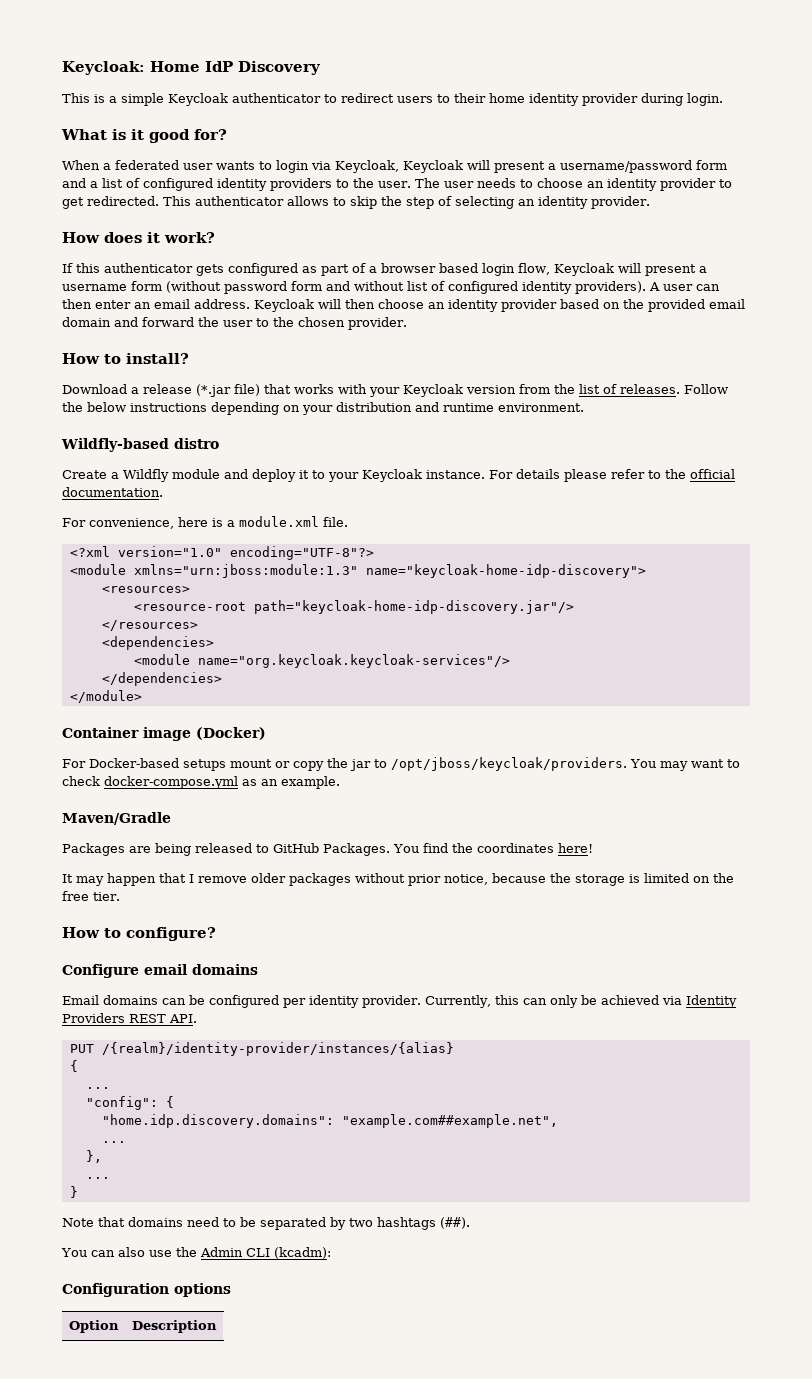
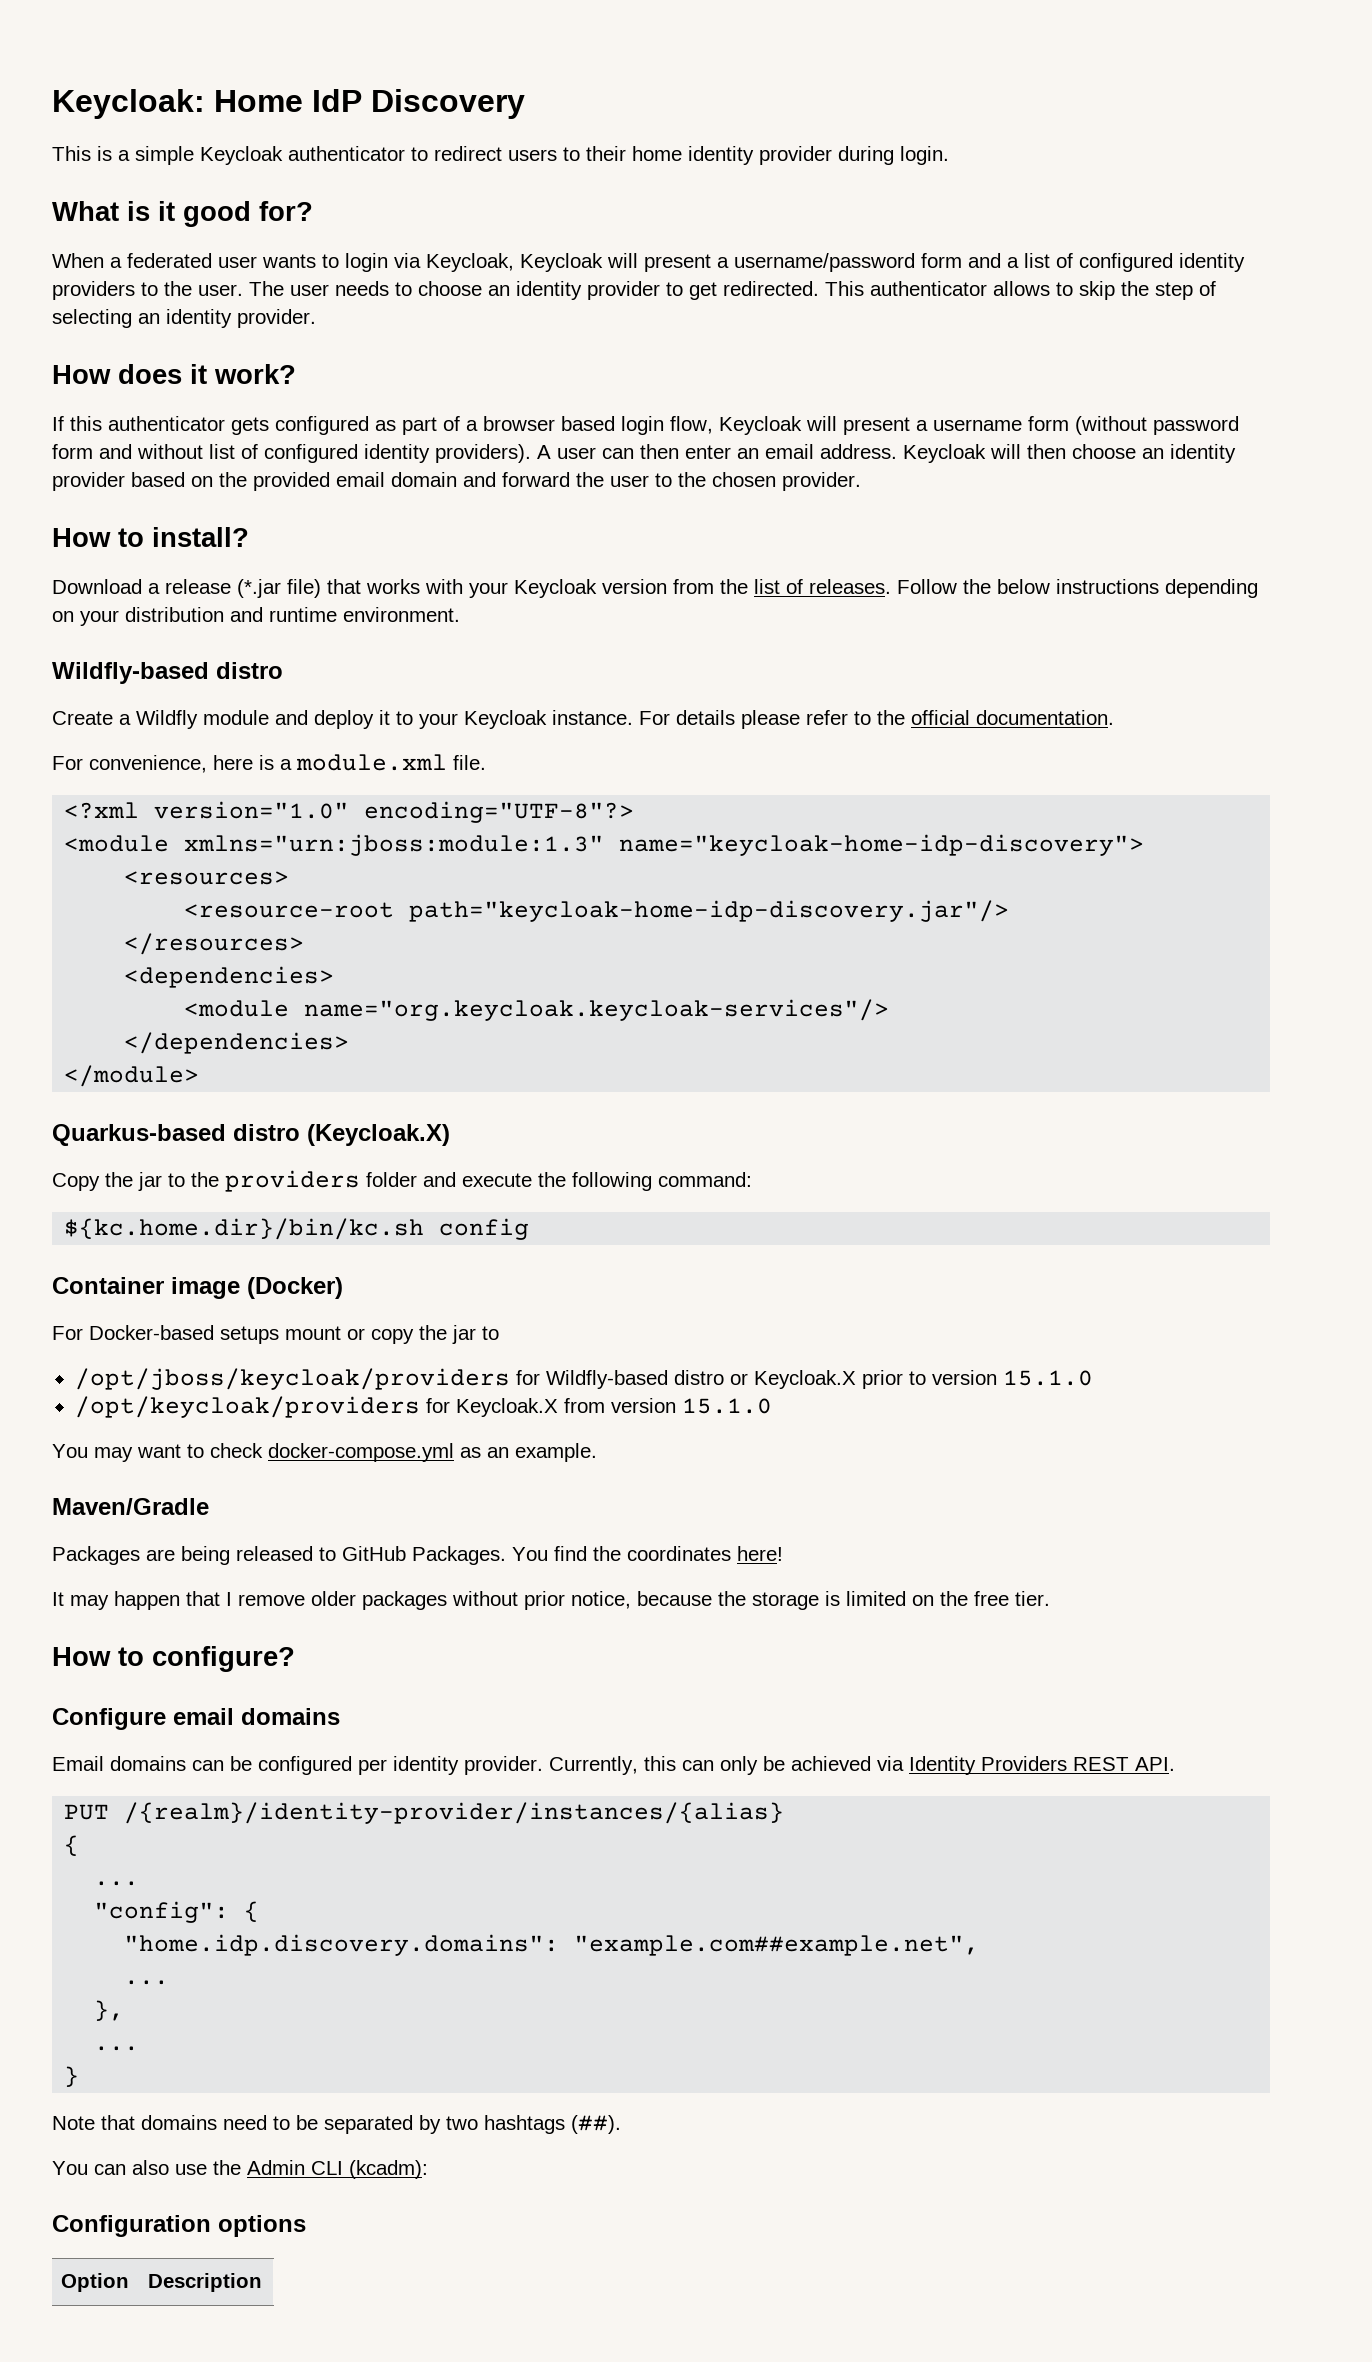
+ Quarkus-based distro (Keycloak.X)
+ Copy the jar to the providers folder and execute the following command:
+ ${kc.home.dir}/bin/kc.sh config
- For Docker-based setups mount or copy the jar to /opt/jboss/keycloak/providers. You may want to check docker-compose.yml as an example.
+ For Docker-based setups mount or copy the jar to
+ /opt/jboss/keycloak/providers for Wildfly-based distro or Keycloak.X prior to version 15.1.0
+ /opt/keycloak/providers for Keycloak.X from version 15.1.0
+ You may want to check docker-compose.yml as an example.

